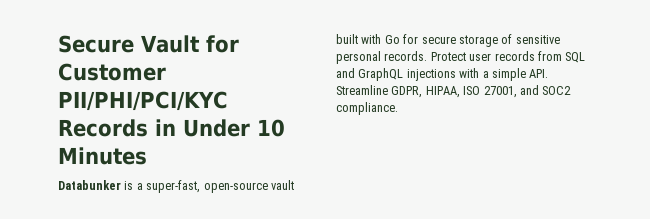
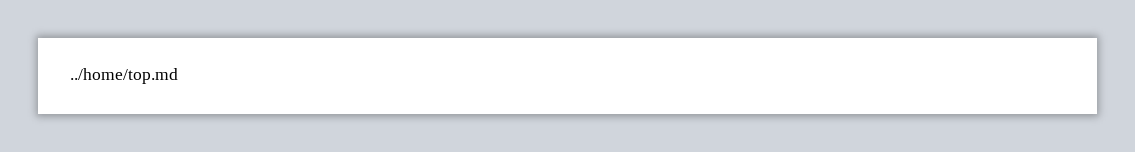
- Secure Vault for Customer PII/PHI/PCI/KYC Records in Under 10 Minutes
- Databunker is a super-fast, open-source vault built with Go for secure storage of sensitive personal records. Protect user records from SQL and GraphQL injections with a simple API. Streamline GDPR, HIPAA, ISO 27001, and SOC2 compliance.
+ ../home/top.md

